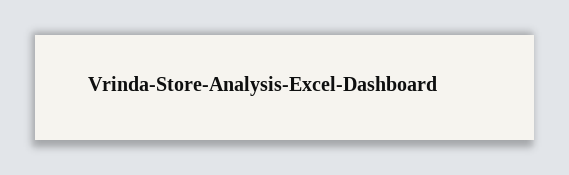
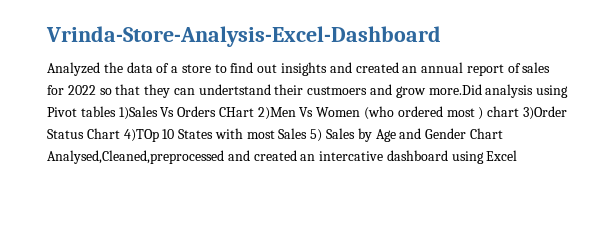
+ Analyzed the data of a store to find out insights and created an annual report of sales for 2022 so that they can undertstand their custmoers and grow more.Did analysis using Pivot tables 1)Sales Vs Orders CHart 2)Men Vs Women (who ordered most ) chart 3)Order Status Chart 4)TOp 10 States with most Sales 5) Sales by Age and Gender Chart Analysed,Cleaned,preprocessed and created an intercative dashboard using Excel

